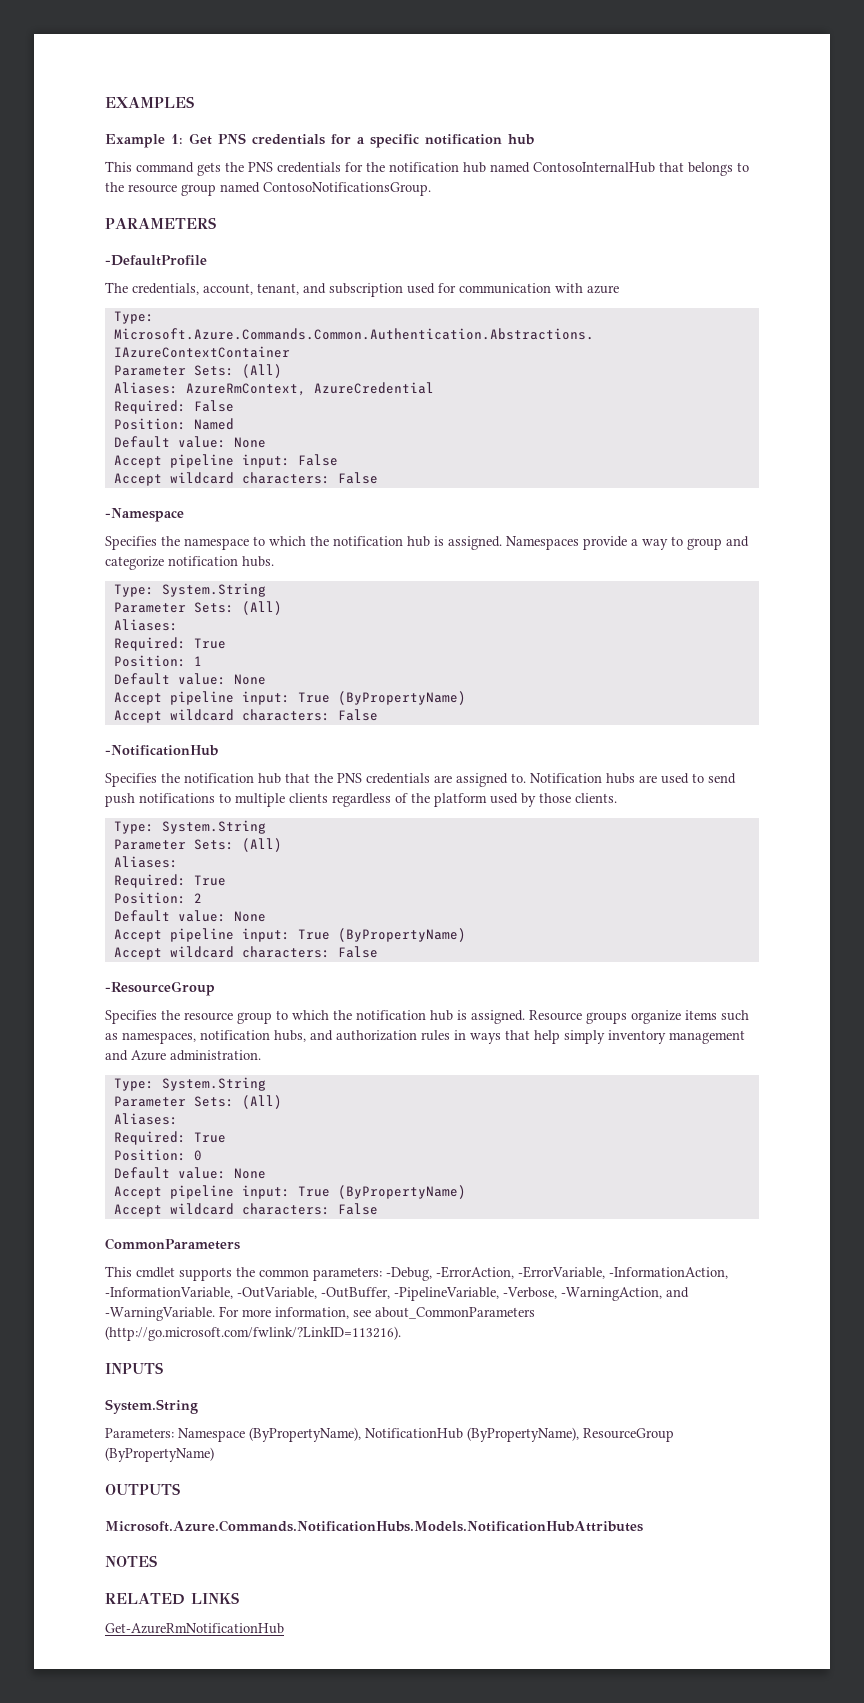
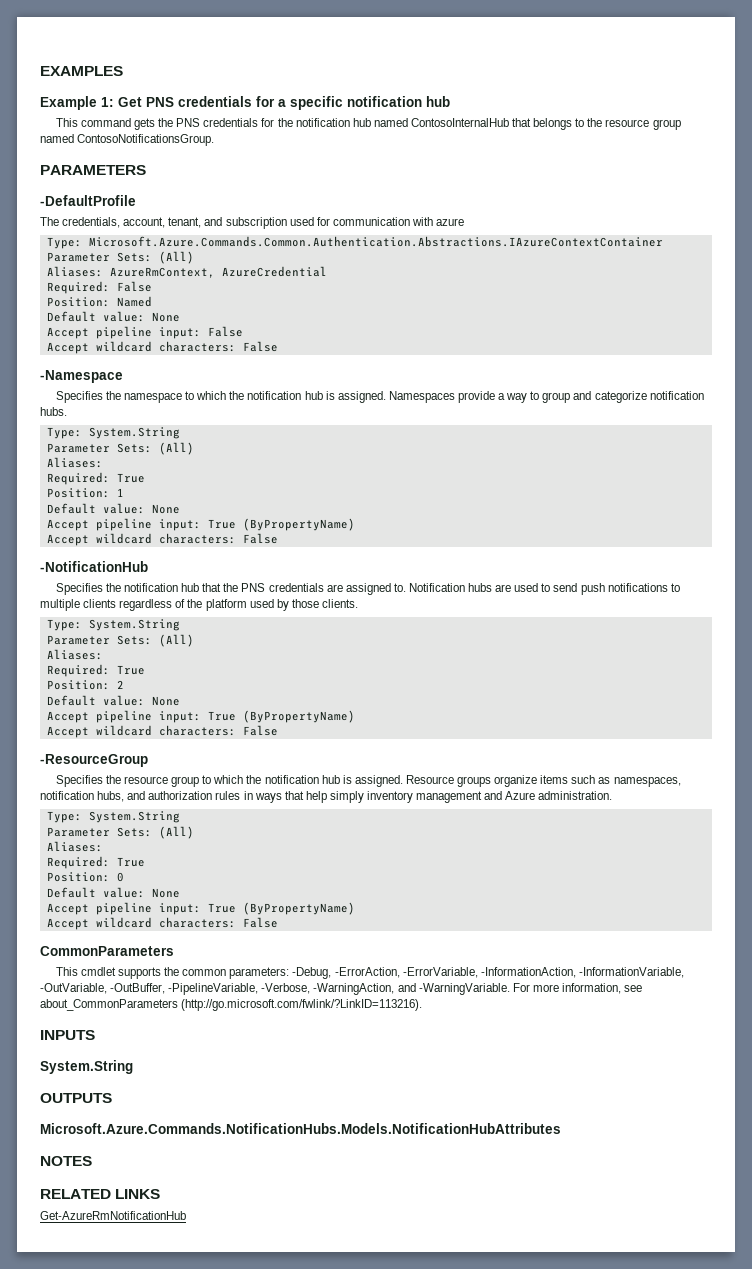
- Parameters: Namespace (ByPropertyName), NotificationHub (ByPropertyName), ResourceGroup (ByPropertyName)

